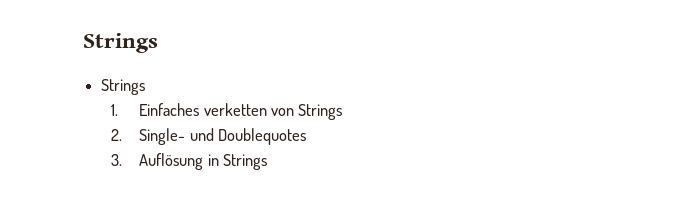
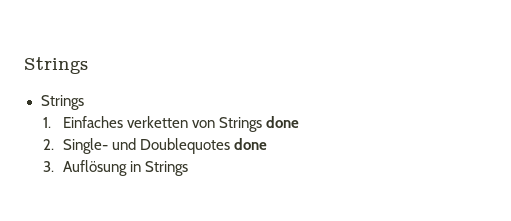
- 1. Einfaches verketten von Strings
+ 1. Einfaches verketten von Strings done
- 2. Single- und Doublequotes
+ 2. Single- und Doublequotes done

